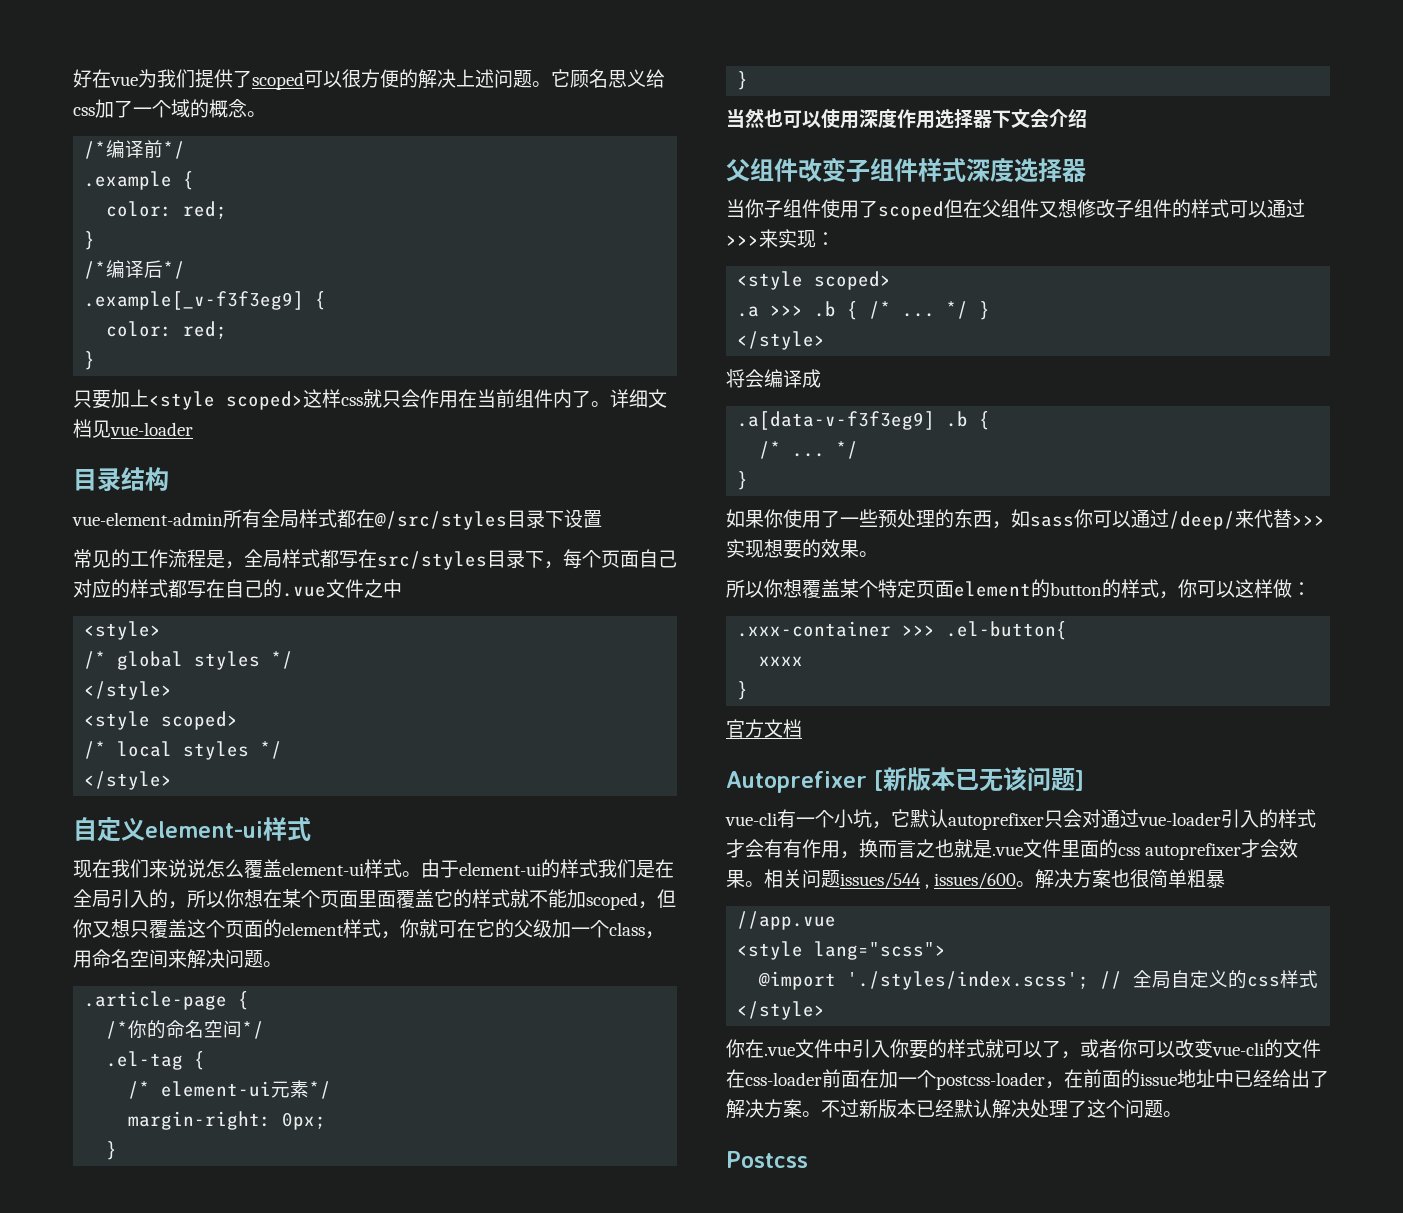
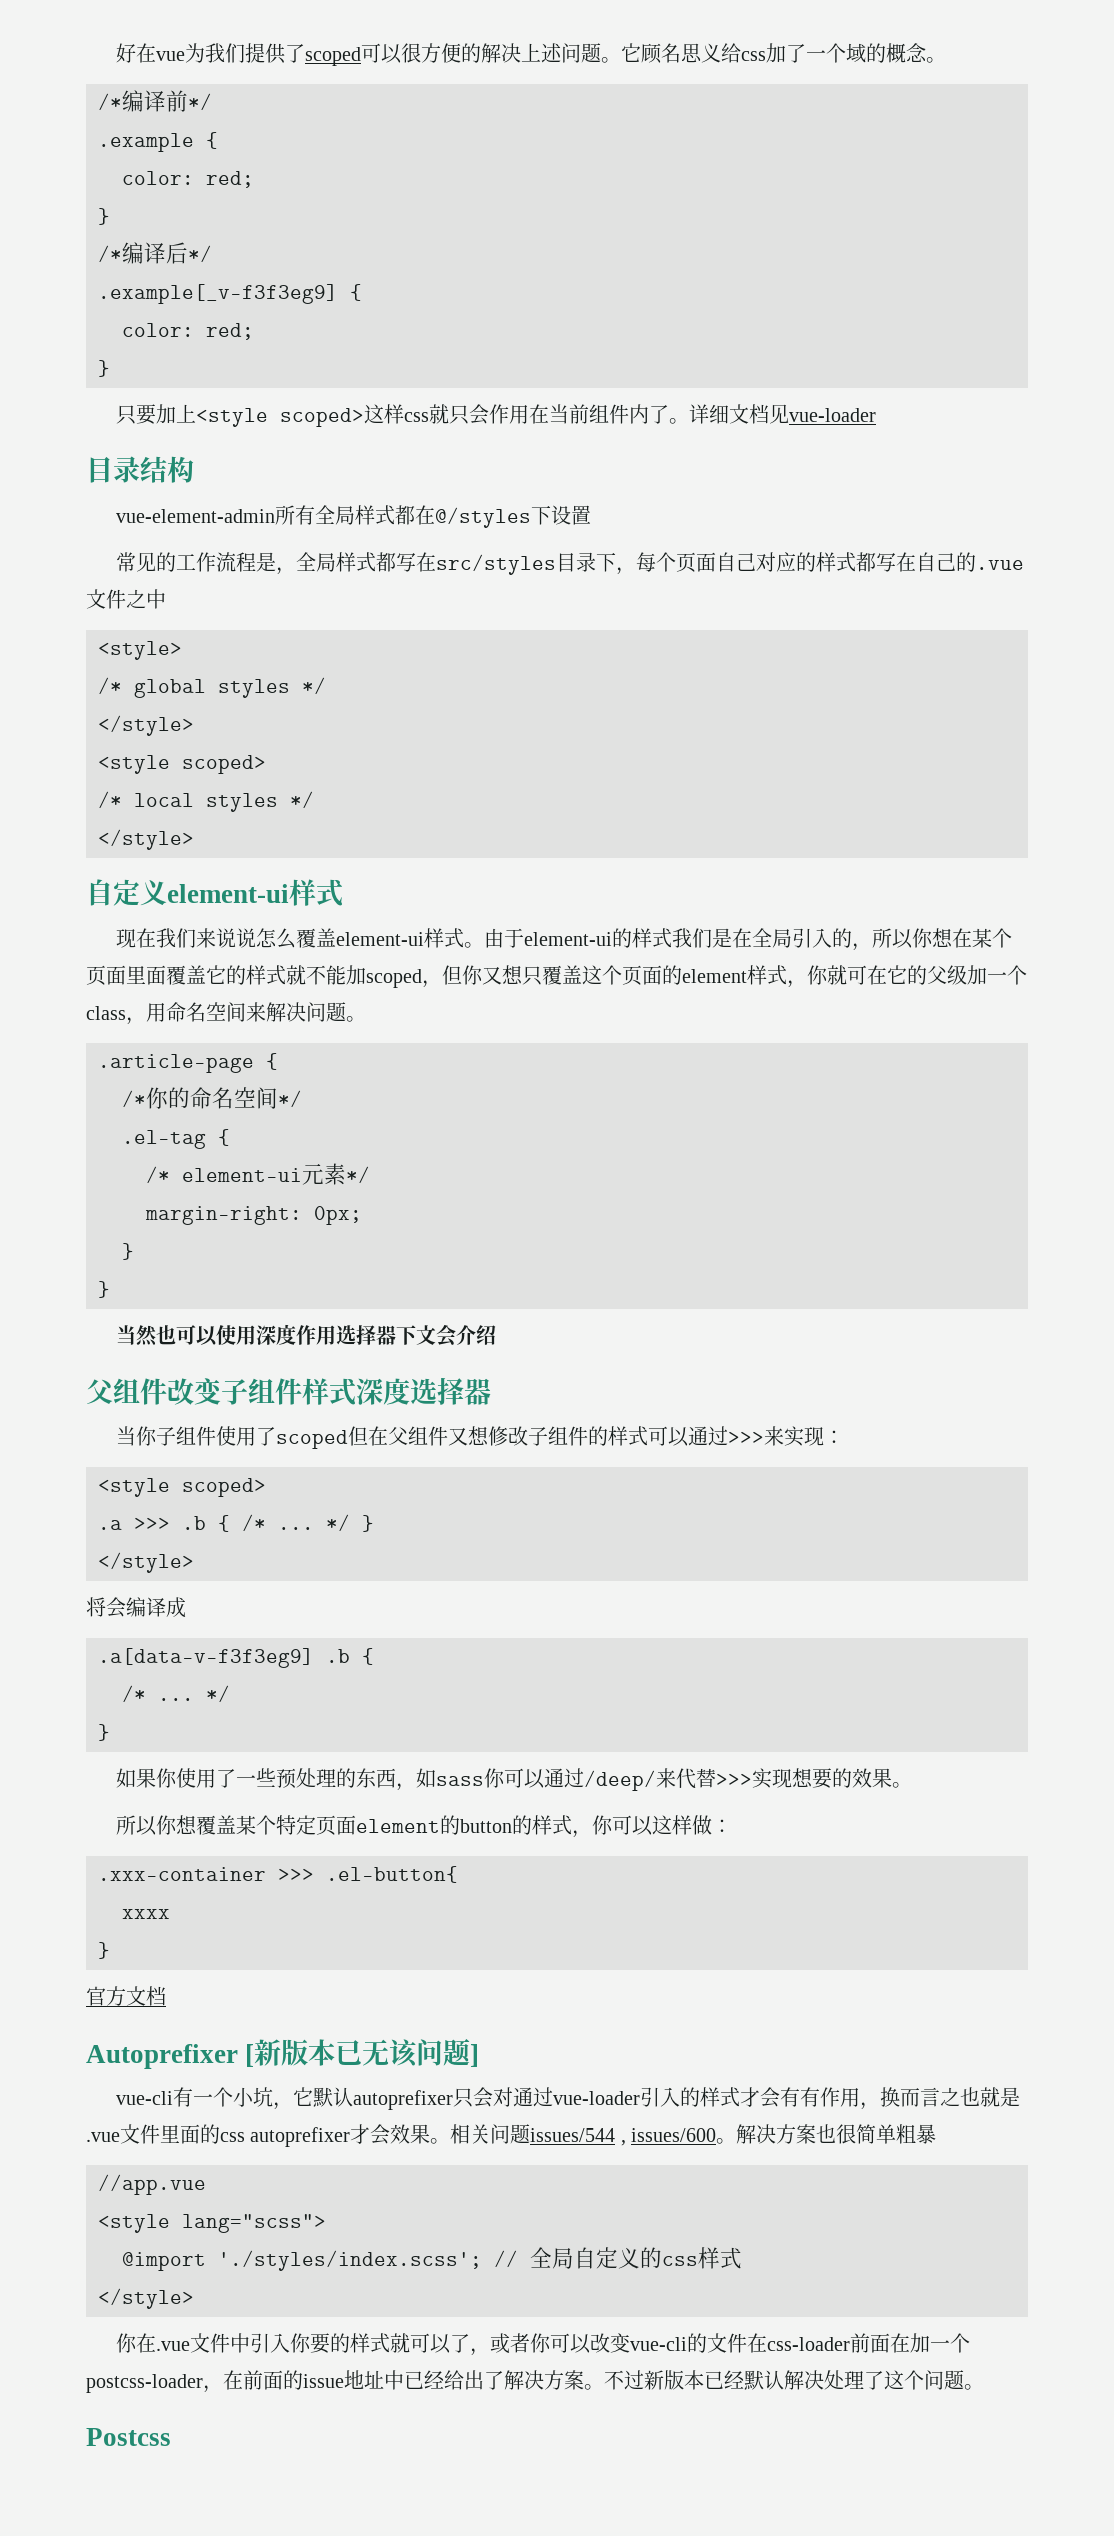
- vue-element-admin所有全局样式都在@/src/styles目录下设置
+ vue-element-admin所有全局样式都在@/styles下设置

